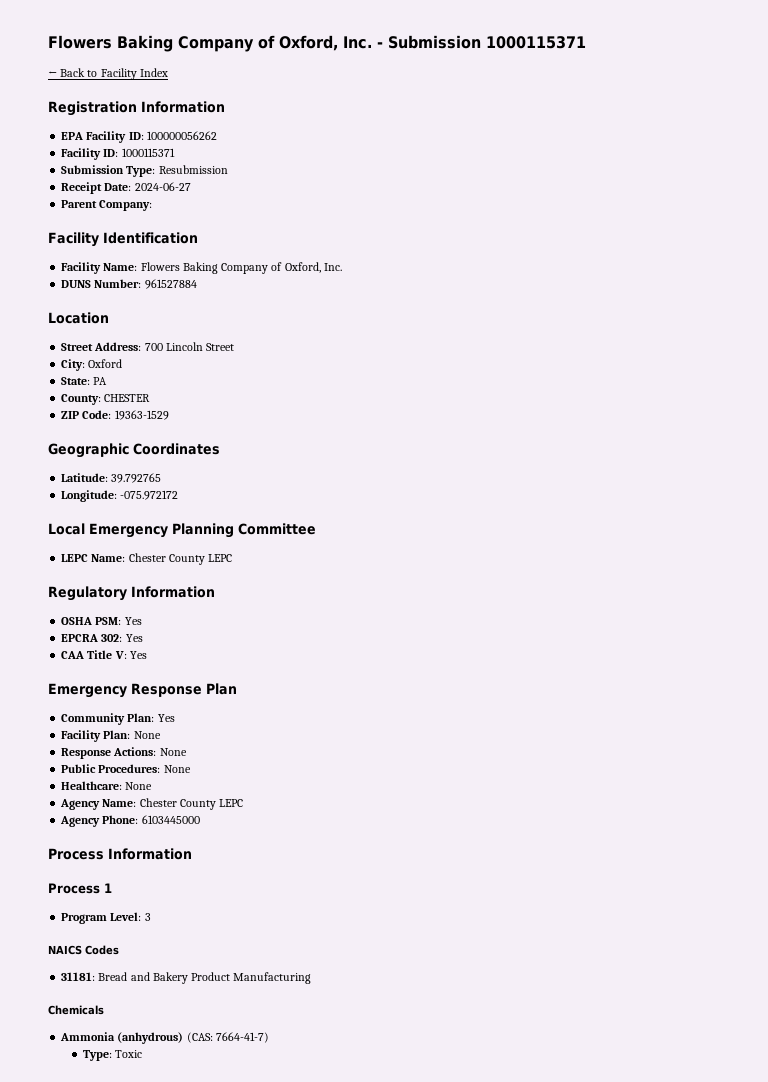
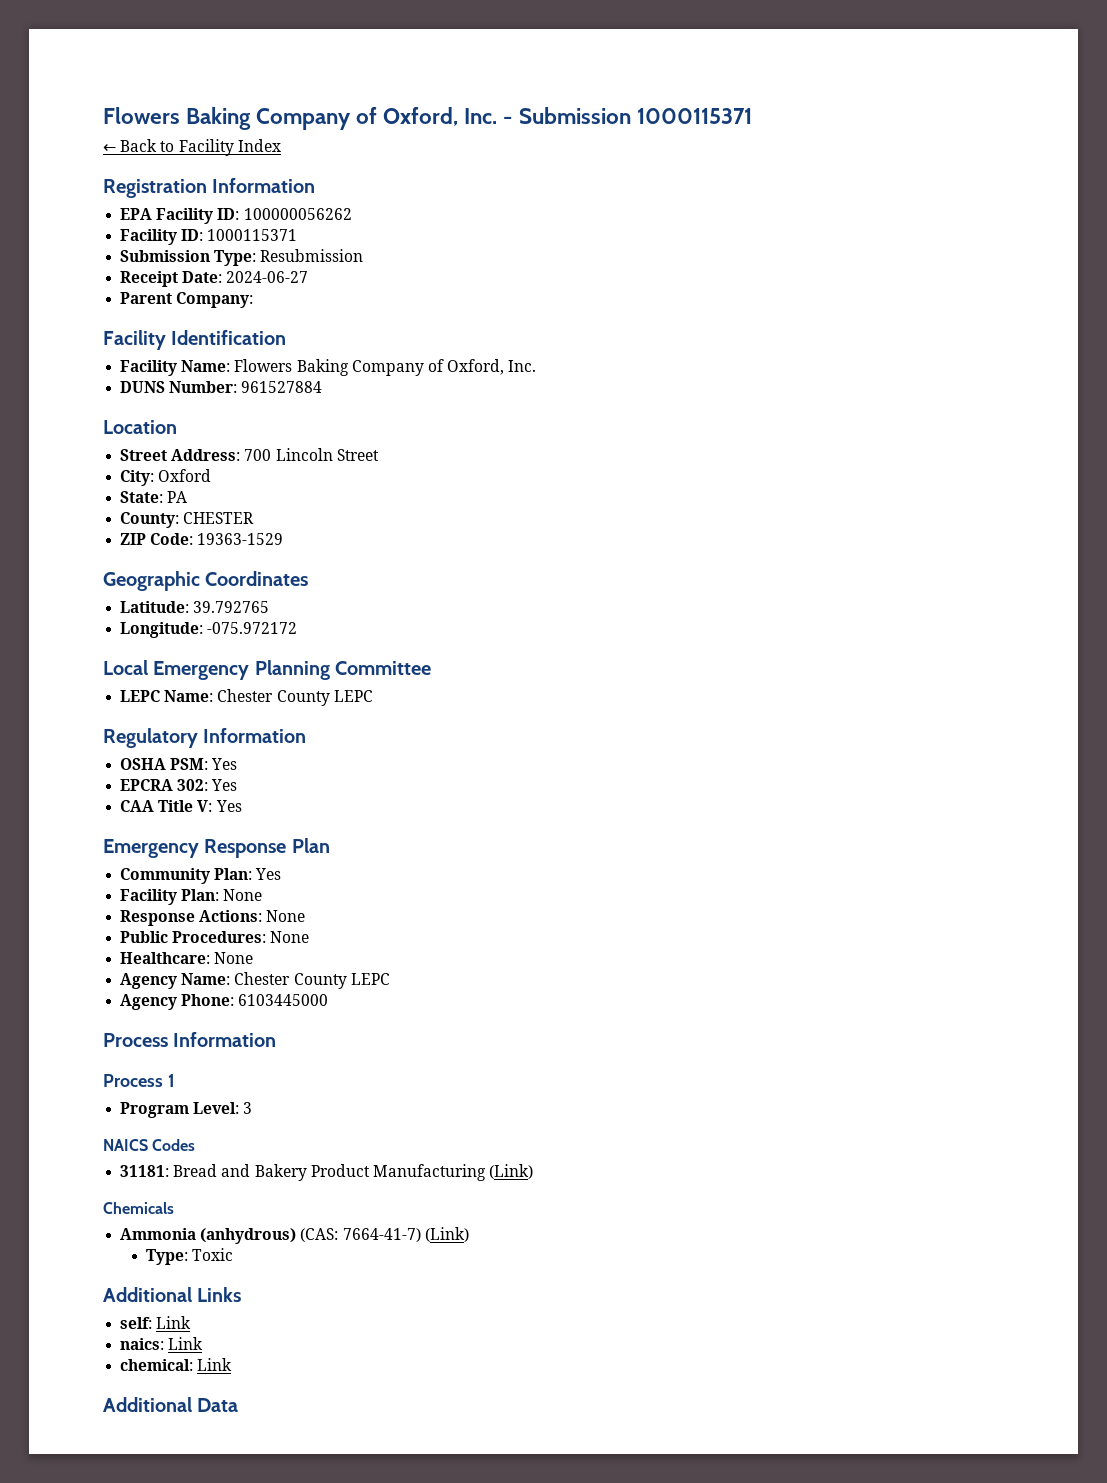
- 31181: Bread and Bakery Product Manufacturing
+ 31181: Bread and Bakery Product Manufacturing (Link)
- Ammonia (anhydrous) (CAS: 7664-41-7)
+ Ammonia (anhydrous) (CAS: 7664-41-7) (Link)
+ Additional Links
+ self: Link
+ naics: Link
+ chemical: Link
+ Additional Data

